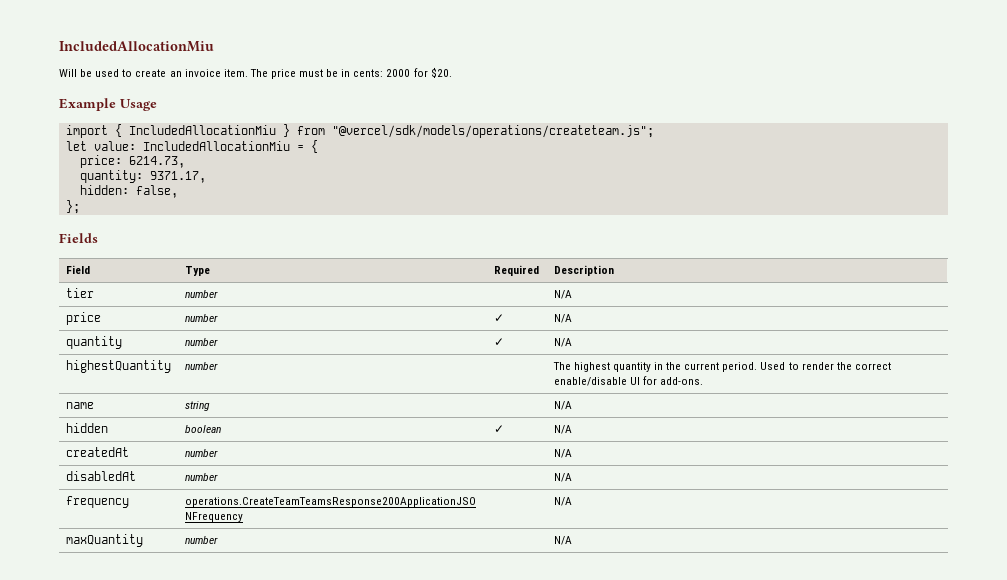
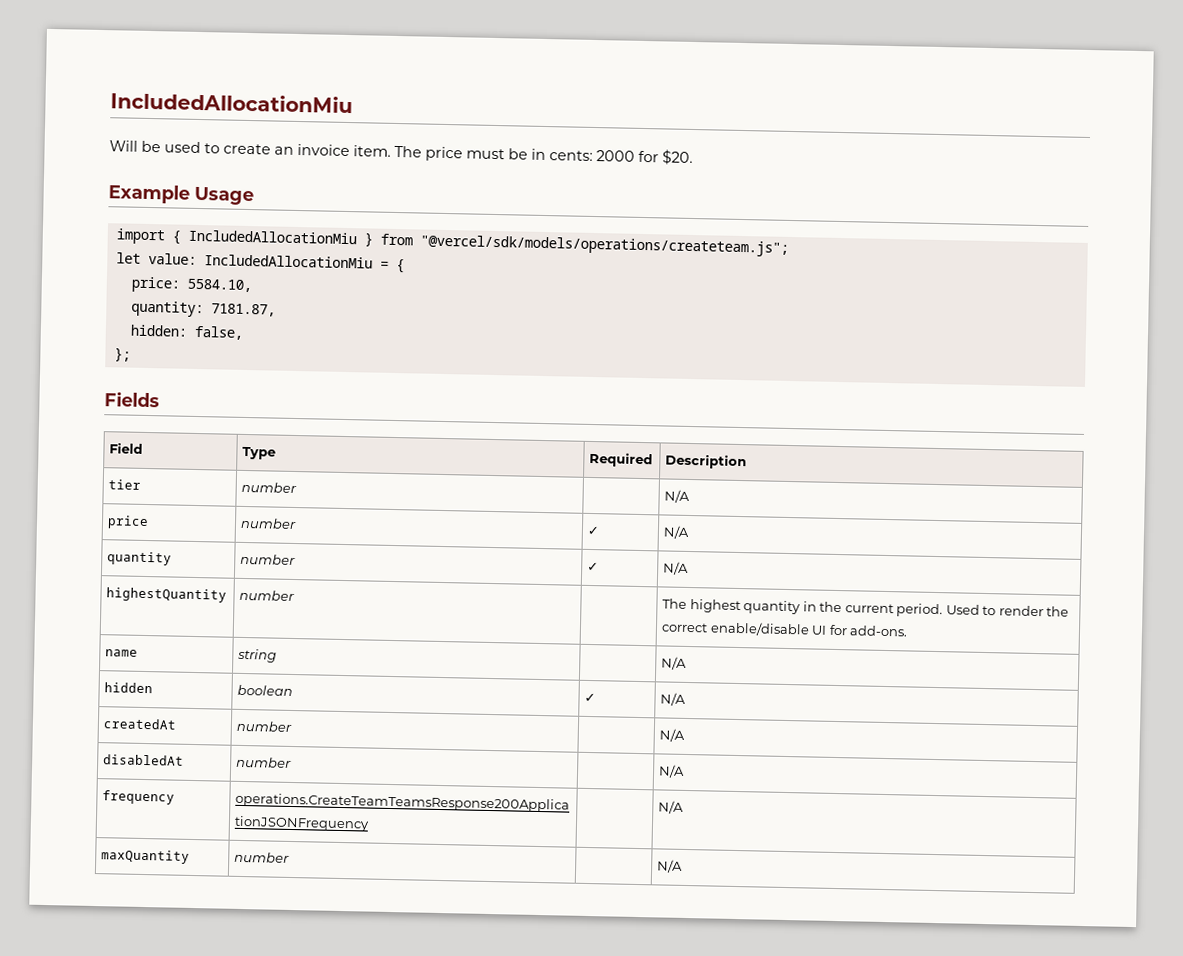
- price: 6214.73,
+ price: 5584.10,
- quantity: 9371.17,
+ quantity: 7181.87,

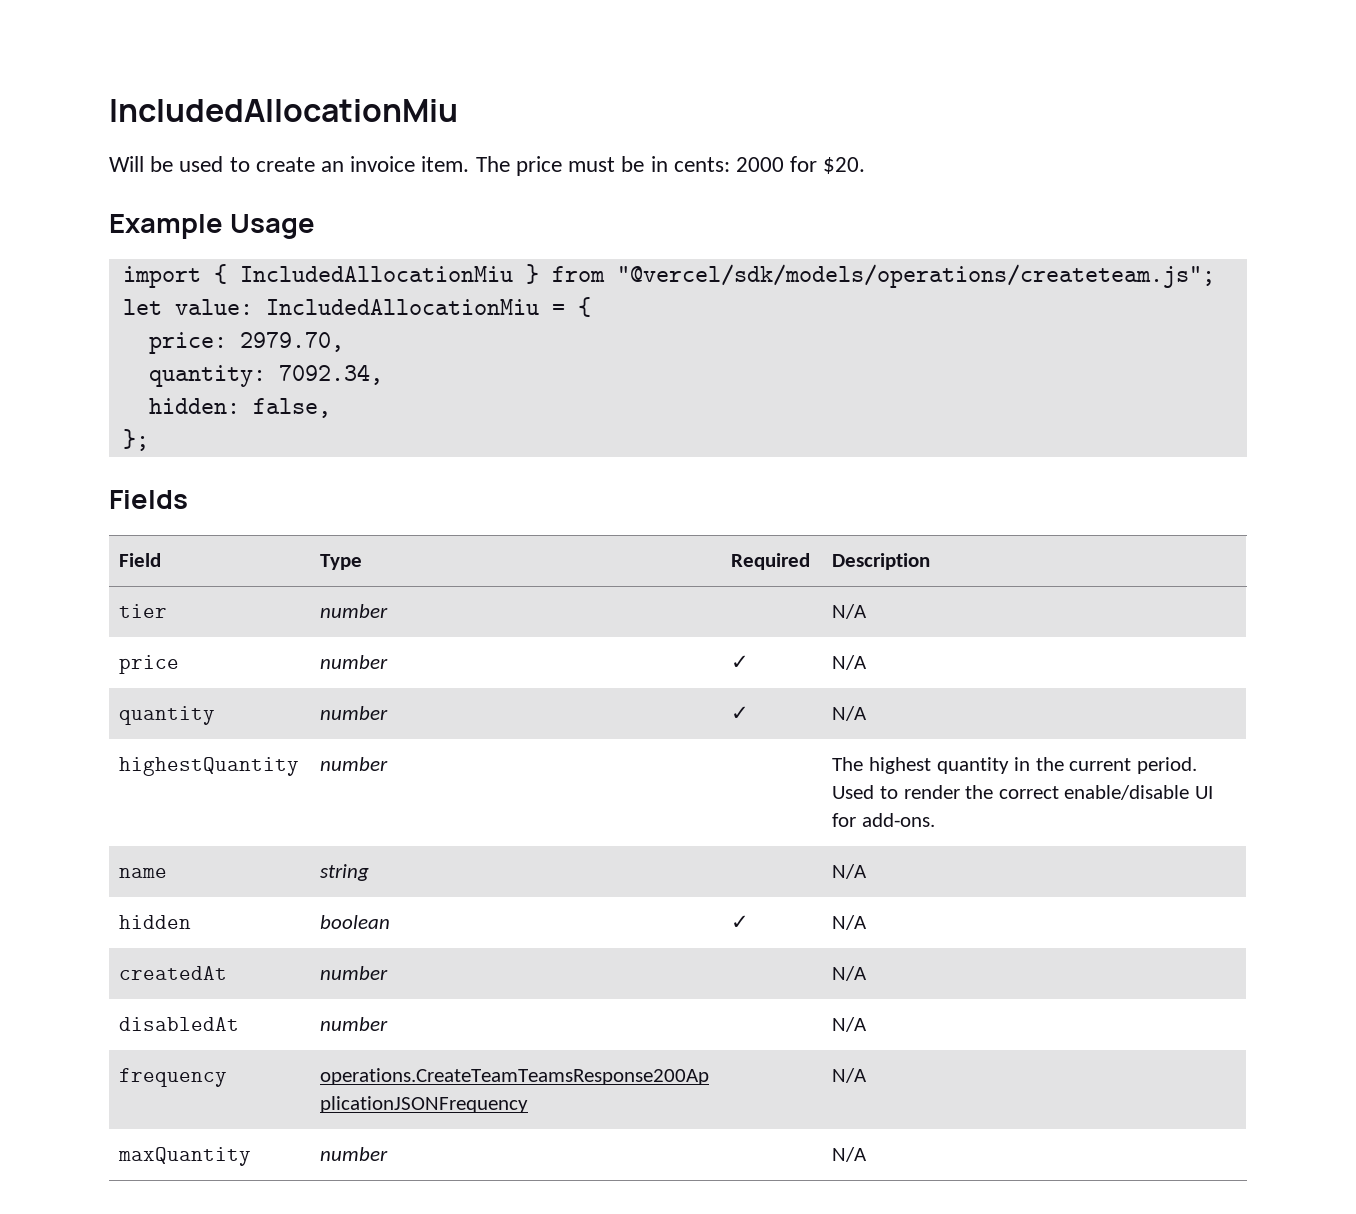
- price: 5584.10,
+ price: 2979.70,
- quantity: 7181.87,
+ quantity: 7092.34,

